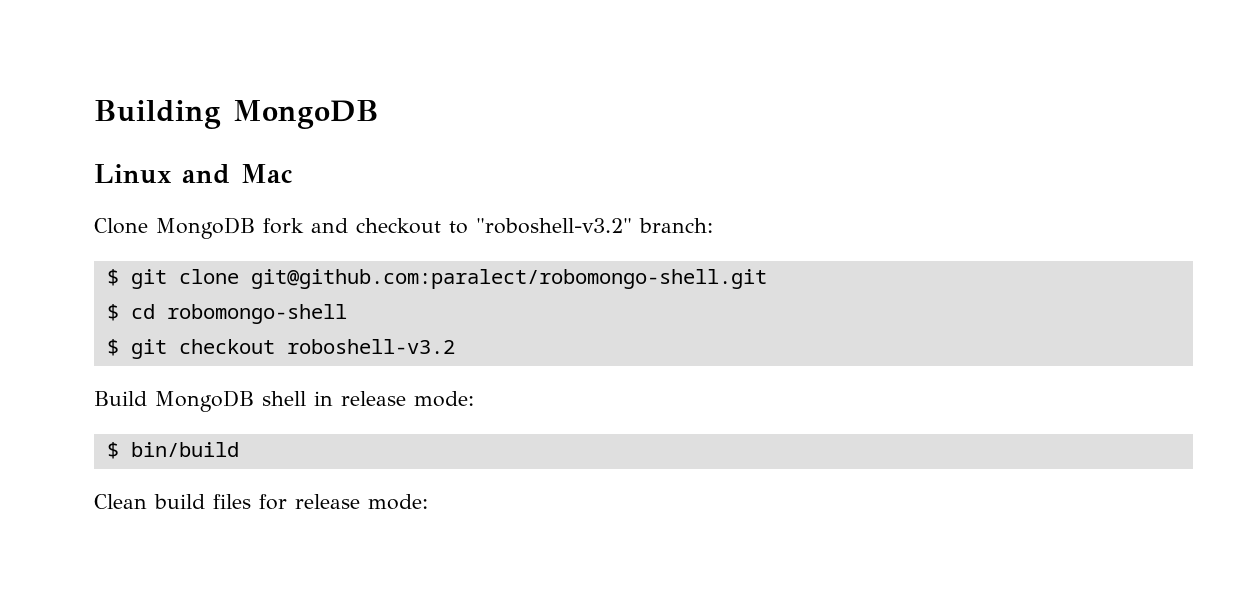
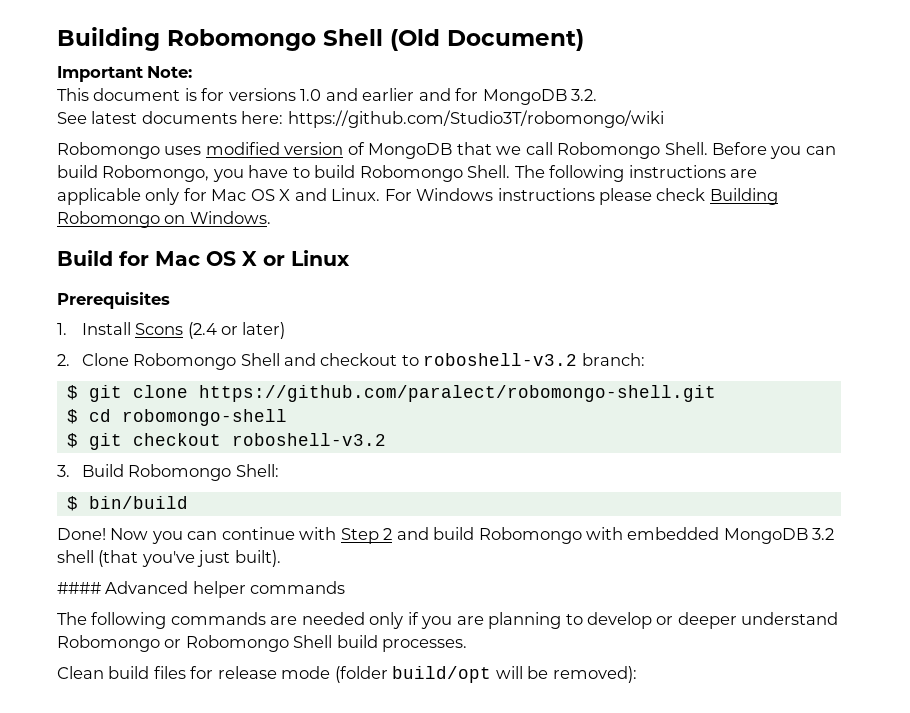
- Building MongoDB
- Linux and Mac
- Clone MongoDB fork and checkout to "roboshell-v3.2" branch:
+ Building Robomongo Shell (Old Document)
+ Important Note:
+ This document is for versions 1.0 and earlier and for MongoDB 3.2.
+ See latest documents here: https://github.com/Studio3T/robomongo/wiki
+ Robomongo uses modified version of MongoDB that we call Robomongo Shell. Before you can build Robomongo, you have to build Robomongo Shell. The following instructions are applicable only for Mac OS X and Linux. For Windows instructions please check Building Robomongo on Windows.
+ Build for Mac OS X or Linux
+ Prerequisites
+ 1. Install Scons (2.4 or later)
+ 2. Clone Robomongo Shell and checkout to roboshell-v3.2 branch:
- $ git clone git@github.com:paralect/robomongo-shell.git
+ $ git clone https://github.com/paralect/robomongo-shell.git
- Build MongoDB shell in release mode:
+ 3. Build Robomongo Shell:
  $ bin/build
+ Done! Now you can continue with Step 2 and build Robomongo with embedded MongoDB 3.2 shell (that you've just built).
+ #### Advanced helper commands
+ The following commands are needed only if you are planning to develop or deeper understand Robomongo or Robomongo Shell build processes.
- Clean build files for release mode:
+ Clean build files for release mode (folder build/opt will be removed):

